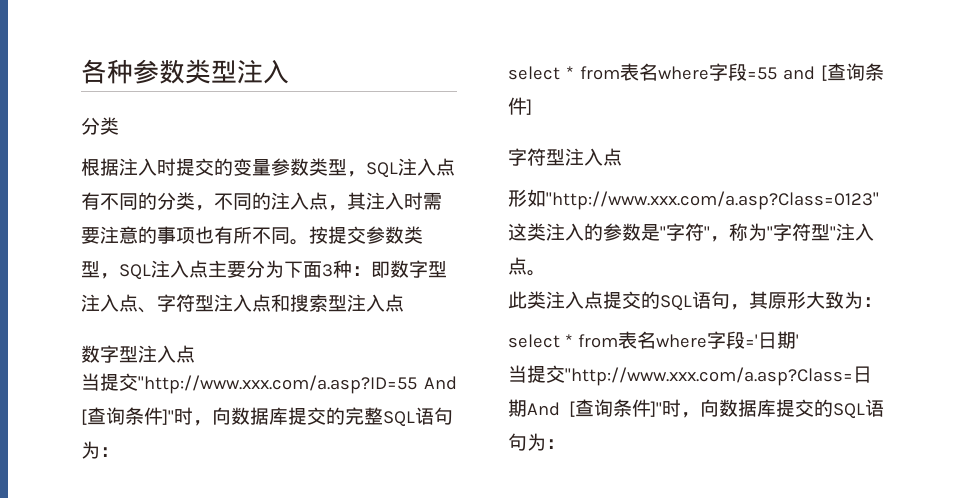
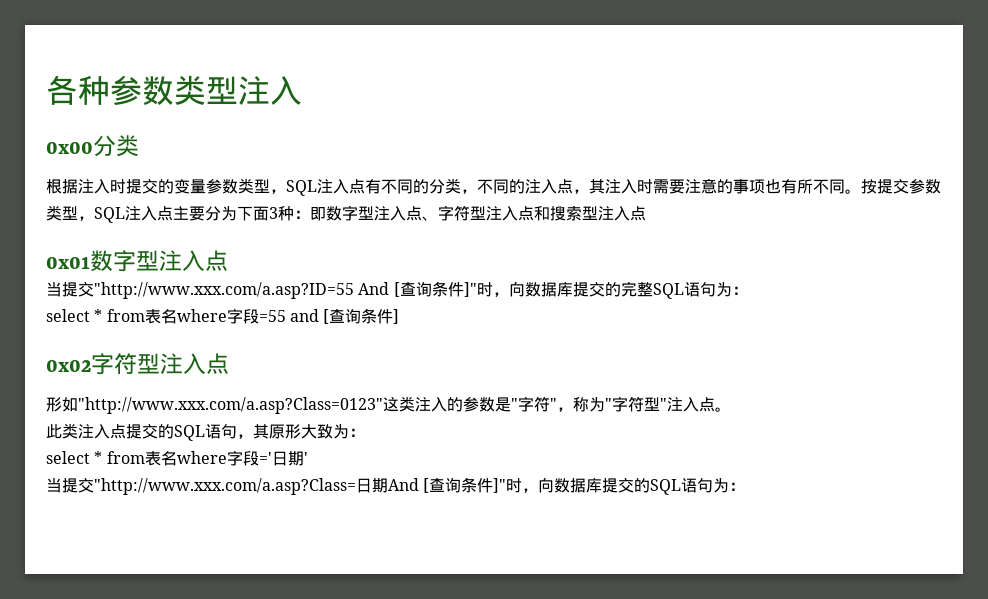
  各种参数类型注入
- 分类
+ 0x00分类
  按提交参数类型，SQL注入点主要分为下面3种：即数字型注入点、字符型注入点和搜索型注入点
- 数字型注入点
+ 0x01数字型注入点
  select * from表名where字段=55 and [查询条件]
- 字符型注入点
+ 0x02字符型注入点

